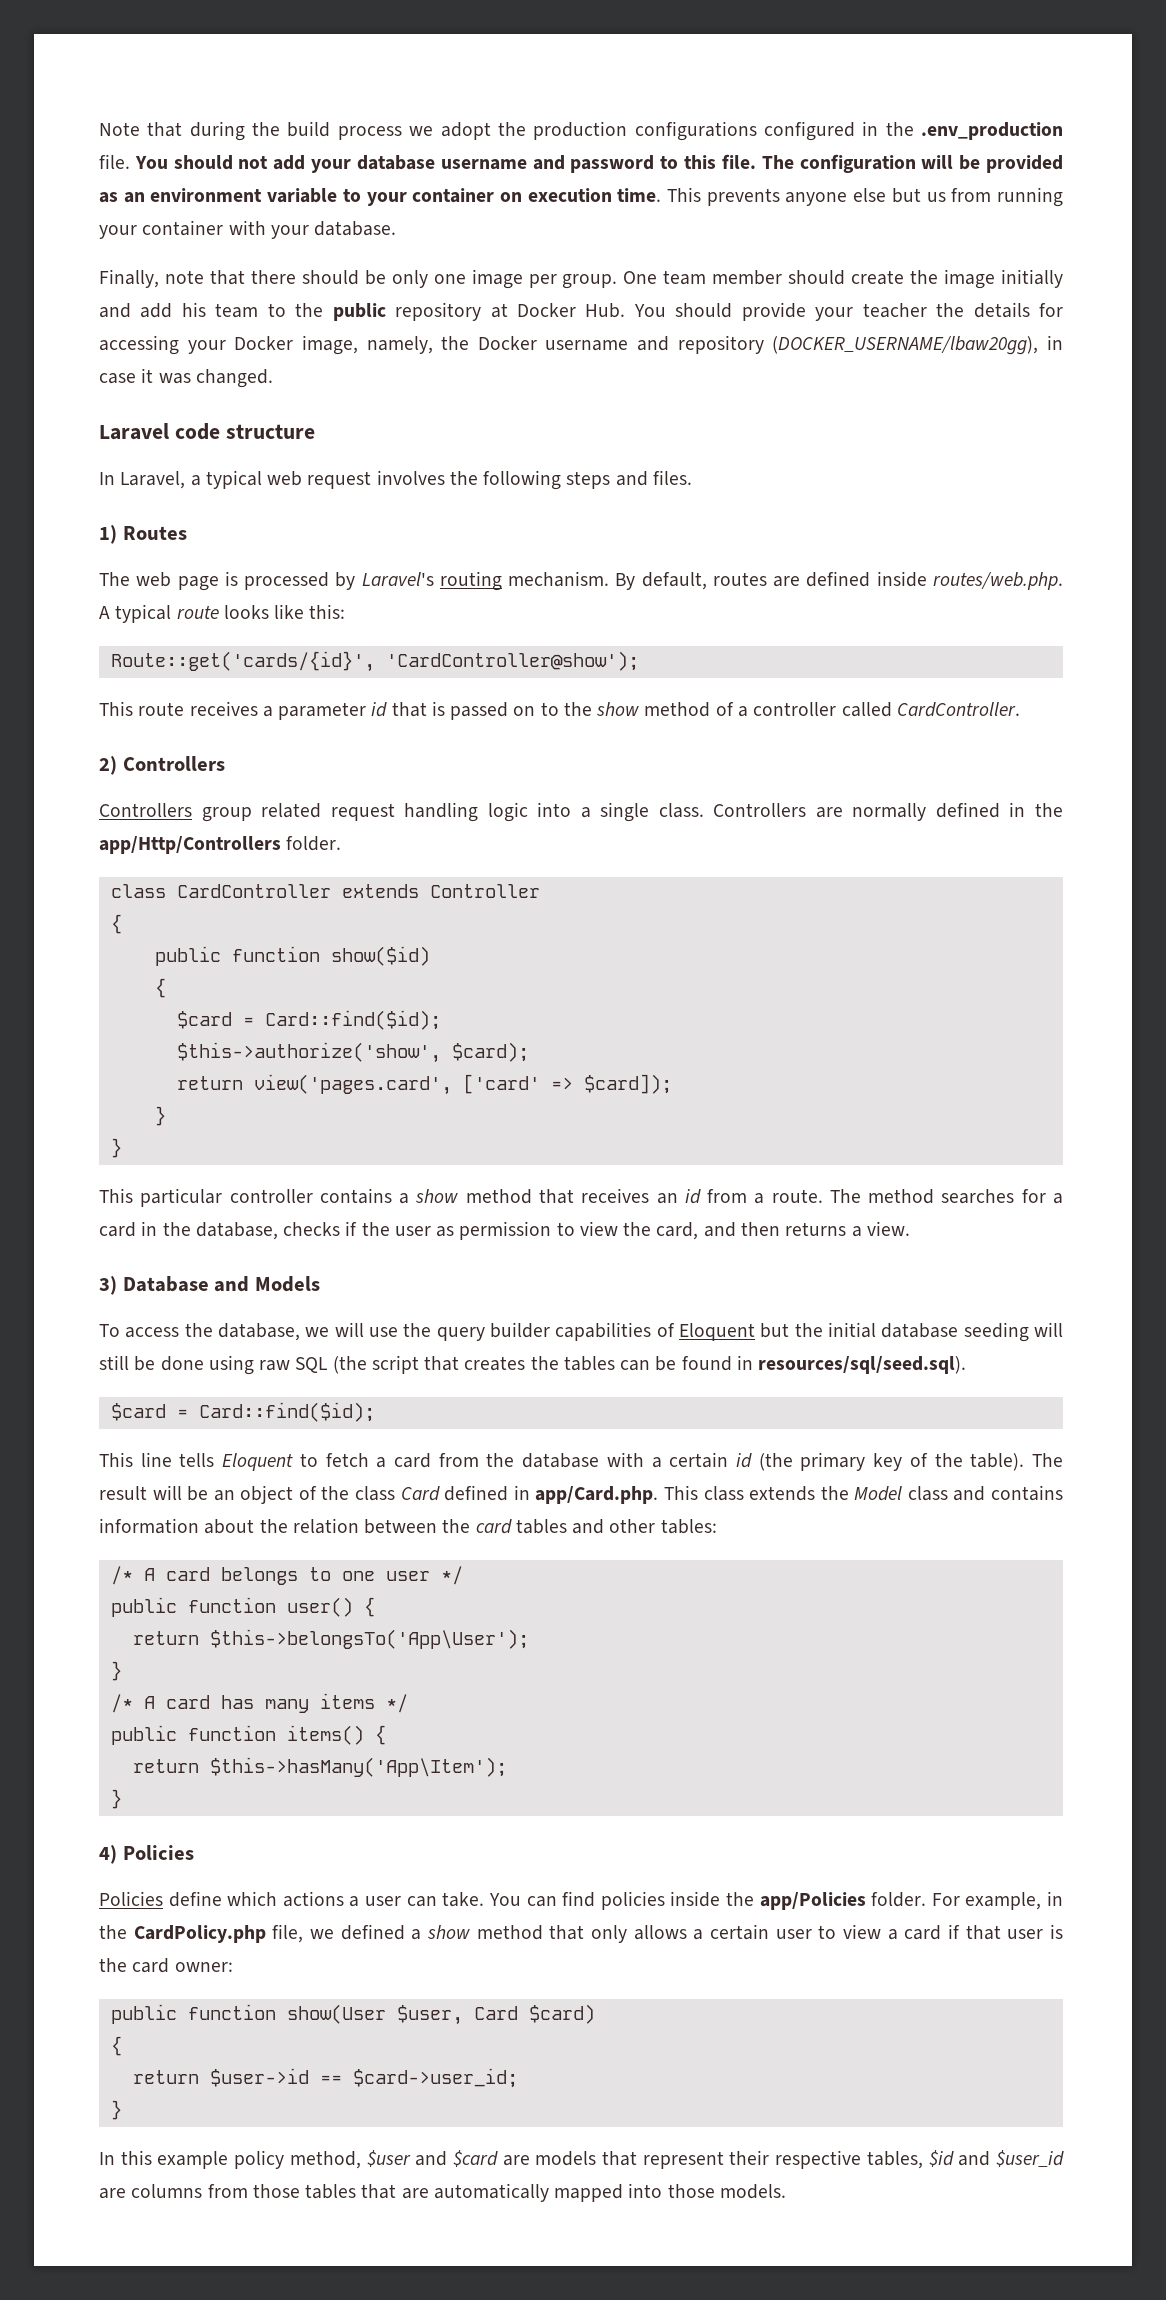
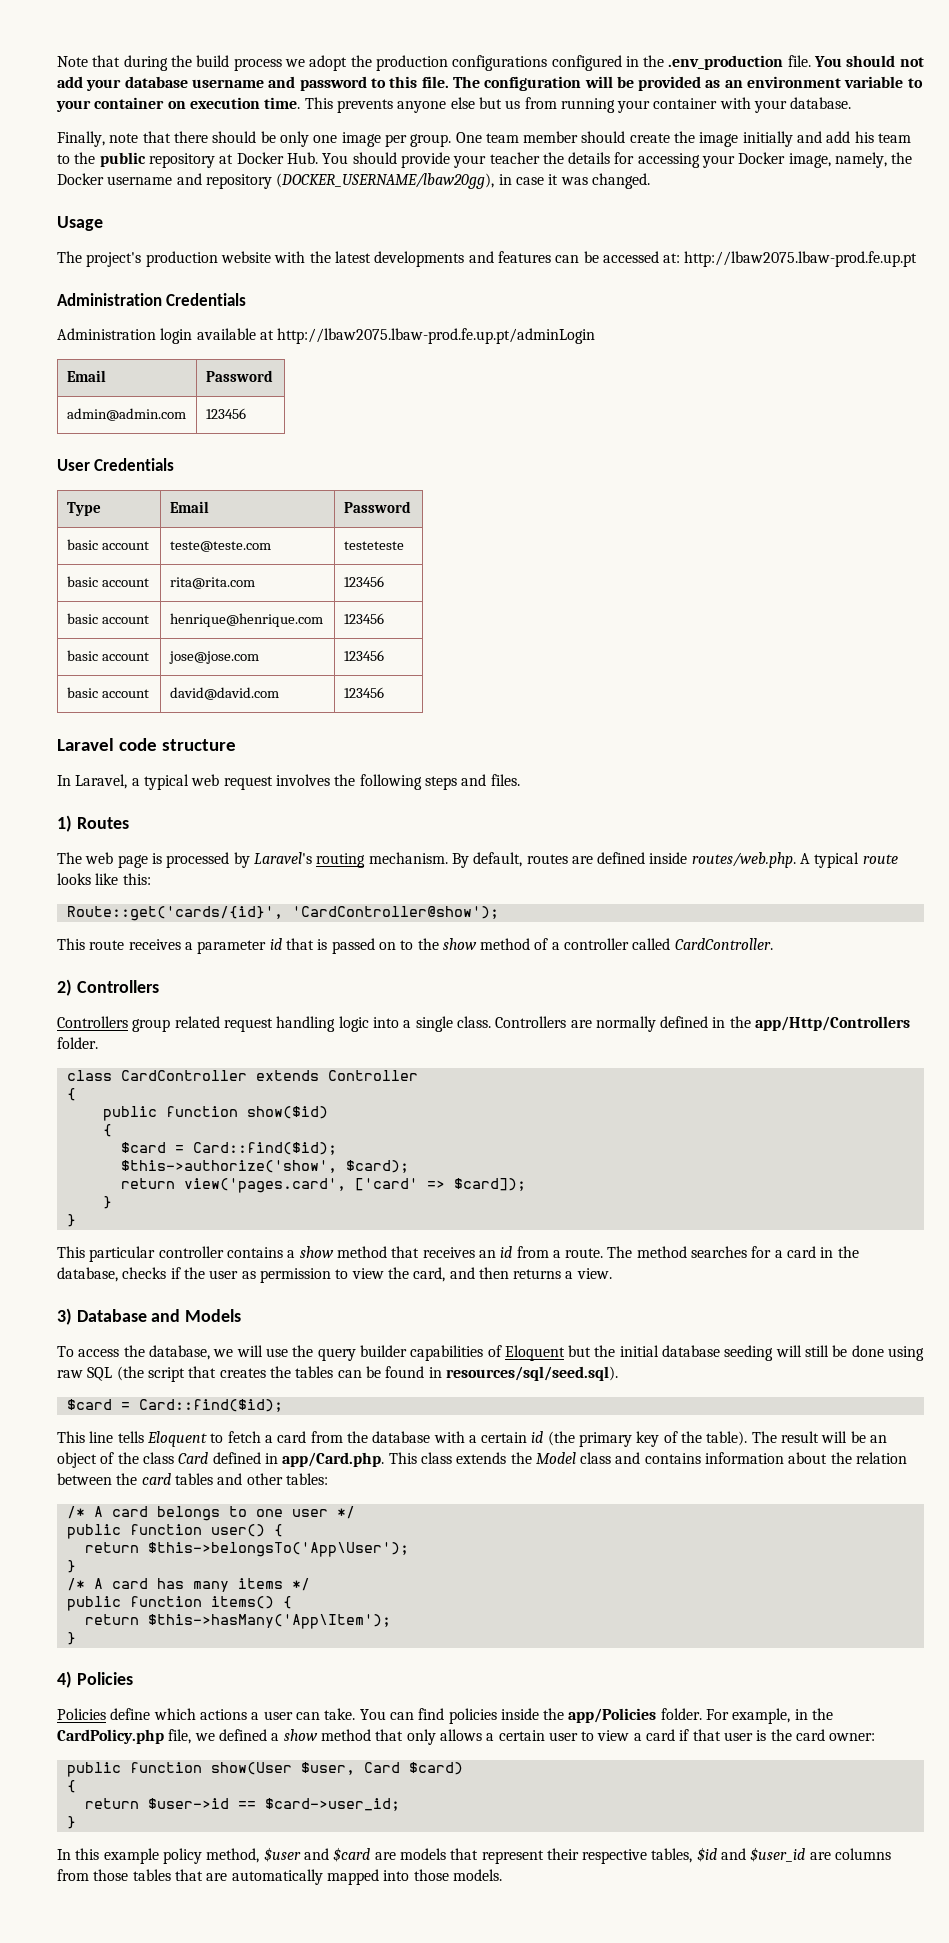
+ Usage
+ The project's production website with the latest developments and features can be accessed at: http://lbaw2075.lbaw-prod.fe.up.pt
+ Administration Credentials
+ Administration login available at http://lbaw2075.lbaw-prod.fe.up.pt/adminLogin
+ Email | Password
+ admin@admin.com | 123456
+ User Credentials
+ Type | Email | Password
+ basic account | teste@teste.com | testeteste
+ basic account | rita@rita.com | 123456
+ basic account | henrique@henrique.com | 123456
+ basic account | jose@jose.com | 123456
+ basic account | david@david.com | 123456

